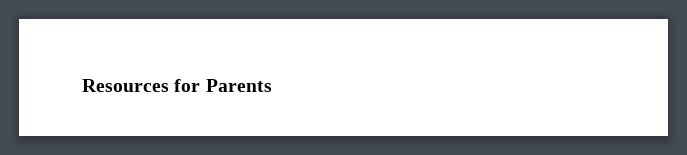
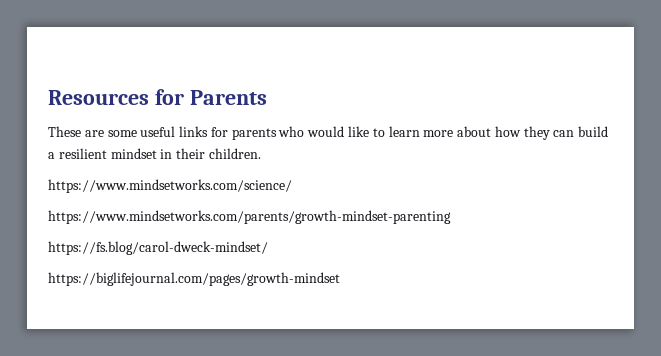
+ These are some useful links for parents who would like to learn more about how they can build a resilient mindset in their children.
+ https://www.mindsetworks.com/science/
+ https://www.mindsetworks.com/parents/growth-mindset-parenting
+ https://fs.blog/carol-dweck-mindset/
+ https://biglifejournal.com/pages/growth-mindset

